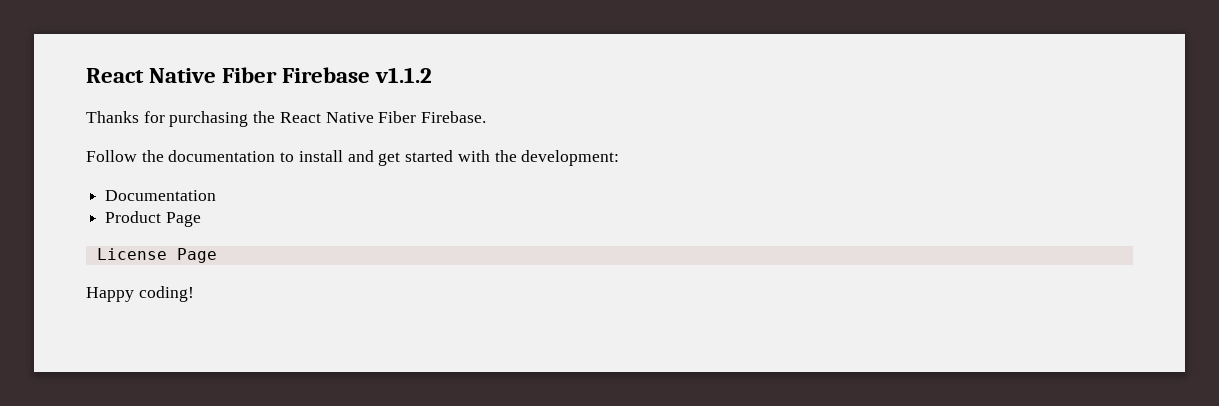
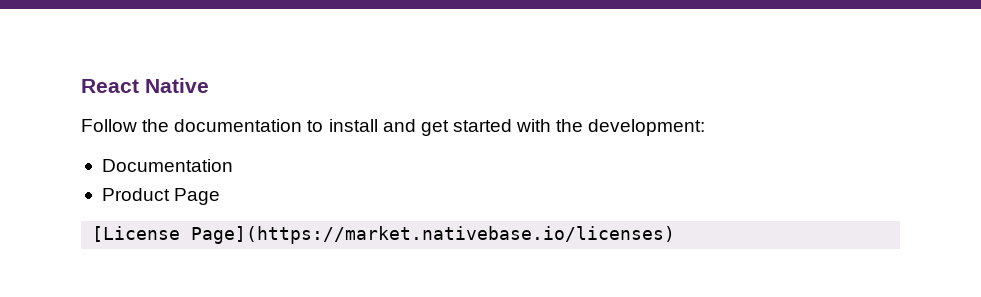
- React Native Fiber Firebase v1.1.2
- Thanks for purchasing the React Native Fiber Firebase.
+ React Native
- License Page
- Happy coding!
+ [License Page](https://market.nativebase.io/licenses)

